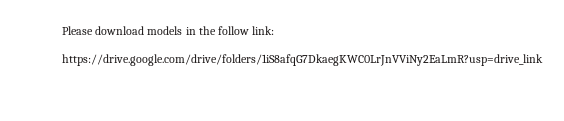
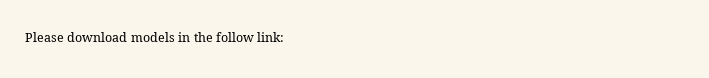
- https://drive.google.com/drive/folders/1iS8afqG7DkaegKWC0LrJnVViNy2EaLmR?usp=drive_link

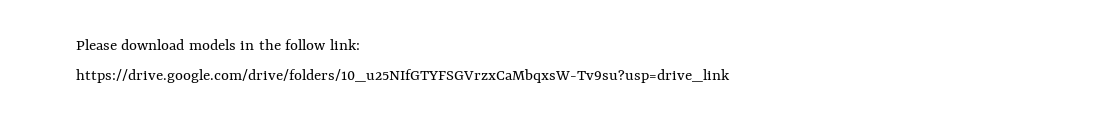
+ https://drive.google.com/drive/folders/10_u25NIfGTYFSGVrzxCaMbqxsW-Tv9su?usp=drive_link

